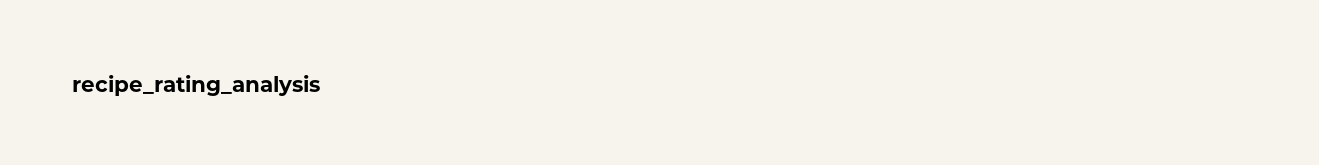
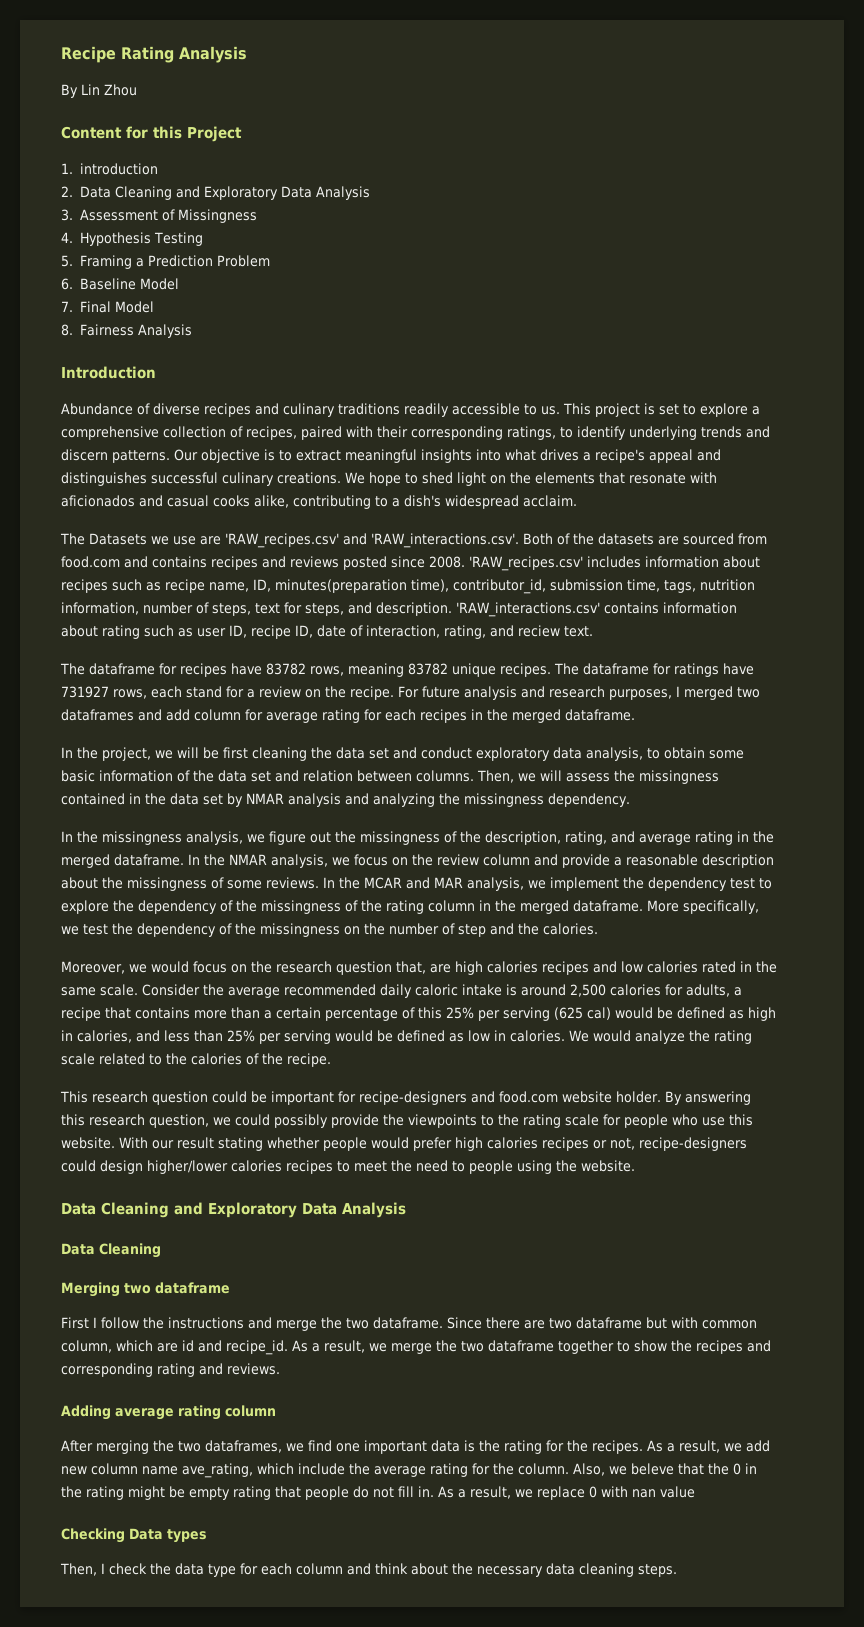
- recipe_rating_analysis
+ Recipe Rating Analysis
+ By Lin Zhou
+ Content for this Project
+ 1. introduction
+ 2. Data Cleaning and Exploratory Data Analysis
+ 3. Assessment of Missingness
+ 4. Hypothesis Testing
+ 5. Framing a Prediction Problem
+ 6. Baseline Model
+ 7. Final Model
+ 8. Fairness Analysis
+ Introduction
+ Abundance of diverse recipes and culinary traditions readily accessible to us. This project is set to explore a comprehensive collection of recipes, paired with their corresponding ratings, to identify underlying trends and discern patterns. Our objective is to extract meaningful insights into what drives a recipe's appeal and distinguishes successful culinary creations. We hope to shed light on the elements that resonate with aficionados and casual cooks alike, contributing to a dish's widespread acclaim.
+ The Datasets we use are 'RAW_recipes.csv' and 'RAW_interactions.csv'. Both of the datasets are sourced from food.com and contains recipes and reviews posted since 2008. 'RAW_recipes.csv' includes information about recipes such as recipe name, ID, minutes(preparation time), contributor_id, submission time, tags, nutrition information, number of steps, text for steps, and description. 'RAW_interactions.csv' contains information about rating such as user ID, recipe ID, date of interaction, rating, and reciew text.
+ The dataframe for recipes have 83782 rows, meaning 83782 unique recipes. The dataframe for ratings have 731927 rows, each stand for a review on the recipe. For future analysis and research purposes, I merged two dataframes and add column for average rating for each recipes in the merged dataframe.
+ In the project, we will be first cleaning the data set and conduct exploratory data analysis, to obtain some basic information of the data set and relation between columns. Then, we will assess the missingness contained in the data set by NMAR analysis and analyzing the missingness dependency.
+ In the missingness analysis, we figure out the missingness of the description, rating, and average rating in the merged dataframe. In the NMAR analysis, we focus on the review column and provide a reasonable description about the missingness of some reviews. In the MCAR and MAR analysis, we implement the dependency test to explore the dependency of the missingness of the rating column in the merged dataframe. More specifically, we test the dependency of the missingness on the number of step and the calories.
+ Moreover, we would focus on the research question that, are high calories recipes and low calories rated in the same scale. Consider the average recommended daily caloric intake is around 2,500 calories for adults, a recipe that contains more than a certain percentage of this 25% per serving (625 cal) would be defined as high in calories, and less than 25% per serving would be defined as low in calories. We would analyze the rating scale related to the calories of the recipe.
+ This research question could be important for recipe-designers and food.com website holder. By answering this research question, we could possibly provide the viewpoints to the rating scale for people who use this website. With our result stating whether people would prefer high calories recipes or not, recipe-designers could design higher/lower calories recipes to meet the need to people using the website.
+ Data Cleaning and Exploratory Data Analysis
+ Data Cleaning
+ Merging two dataframe
+ First I follow the instructions and merge the two dataframe. Since there are two dataframe but with common column, which are id and recipe_id. As a result, we merge the two dataframe together to show the recipes and corresponding rating and reviews.
+ Adding average rating column
+ After merging the two dataframes, we find one important data is the rating for the recipes. As a result, we add new column name ave_rating, which include the average rating for the column. Also, we beleve that the 0 in the rating might be empty rating that people do not fill in. As a result, we replace 0 with nan value
+ Checking Data types
+ Then, I check the data type for each column and think about the necessary data cleaning steps.

